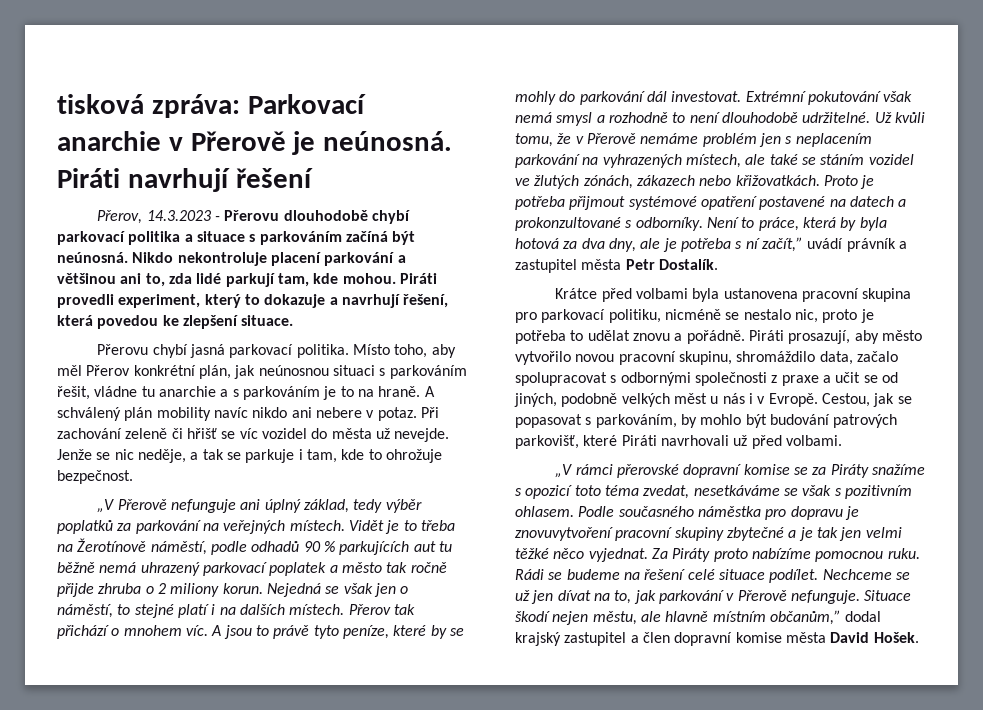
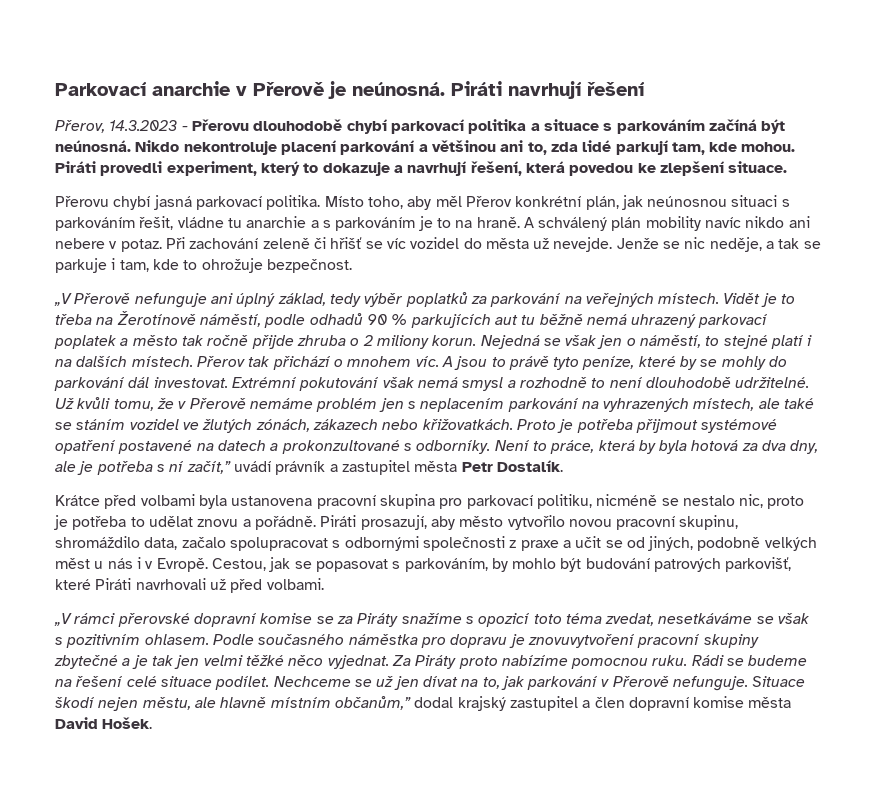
- tisková zpráva: Parkovací anarchie v Přerově je neúnosná.
+ Parkovací anarchie v Přerově je neúnosná.

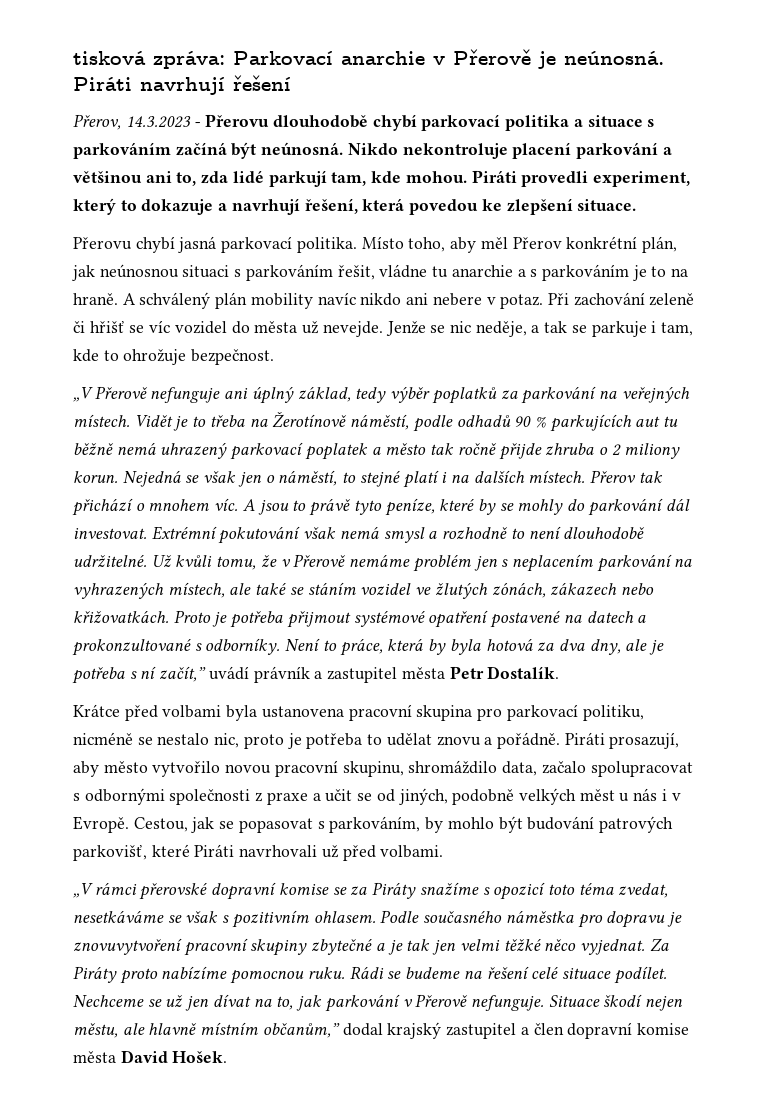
- Parkovací anarchie v Přerově je neúnosná.
+ tisková zpráva: Parkovací anarchie v Přerově je neúnosná.

